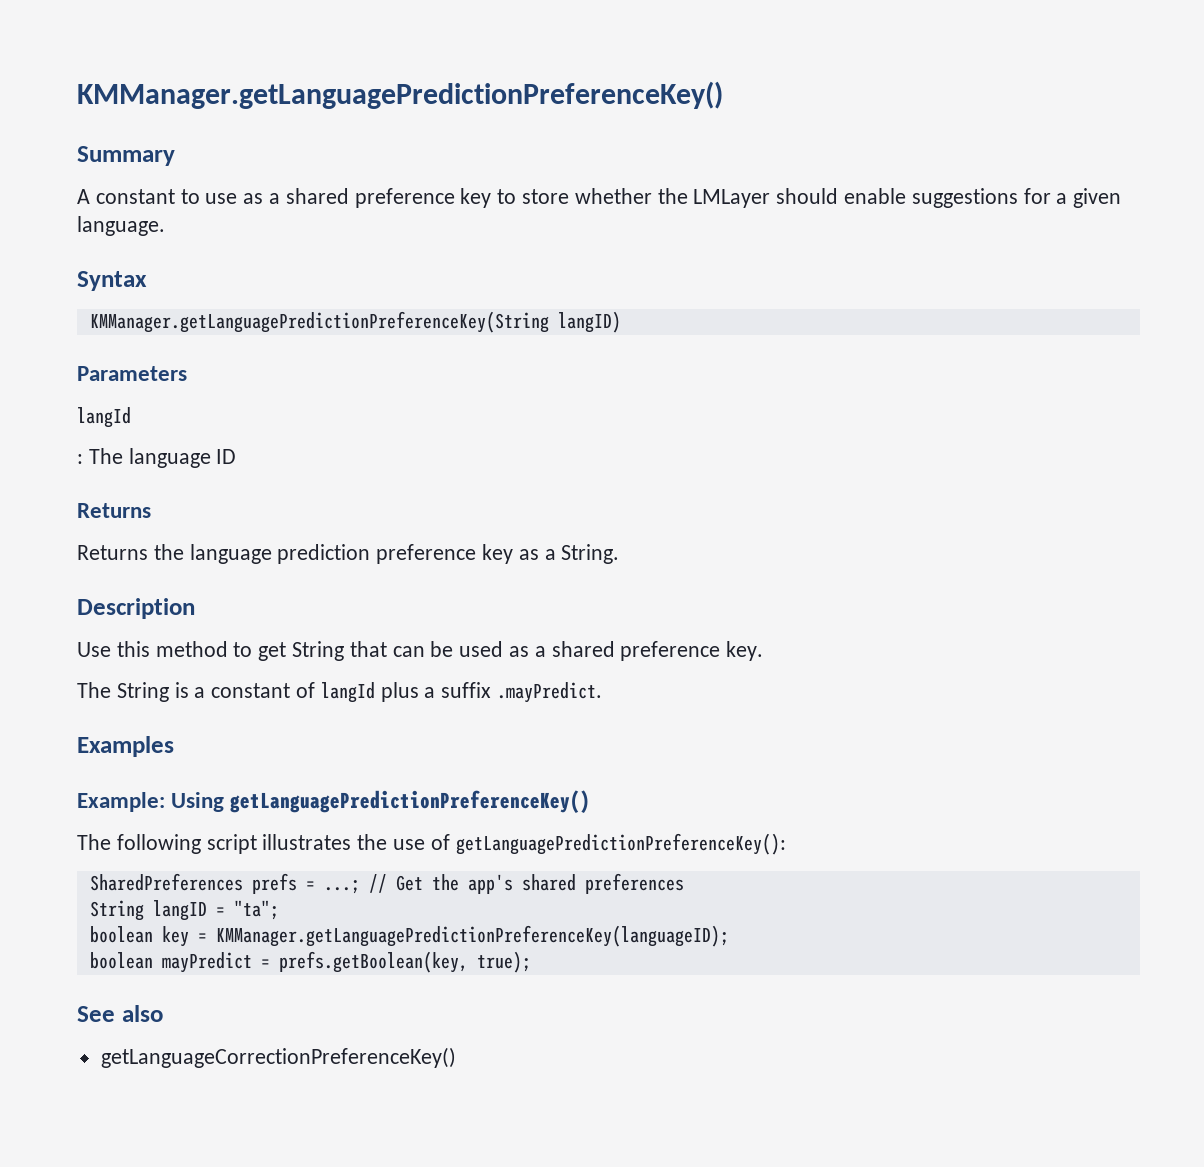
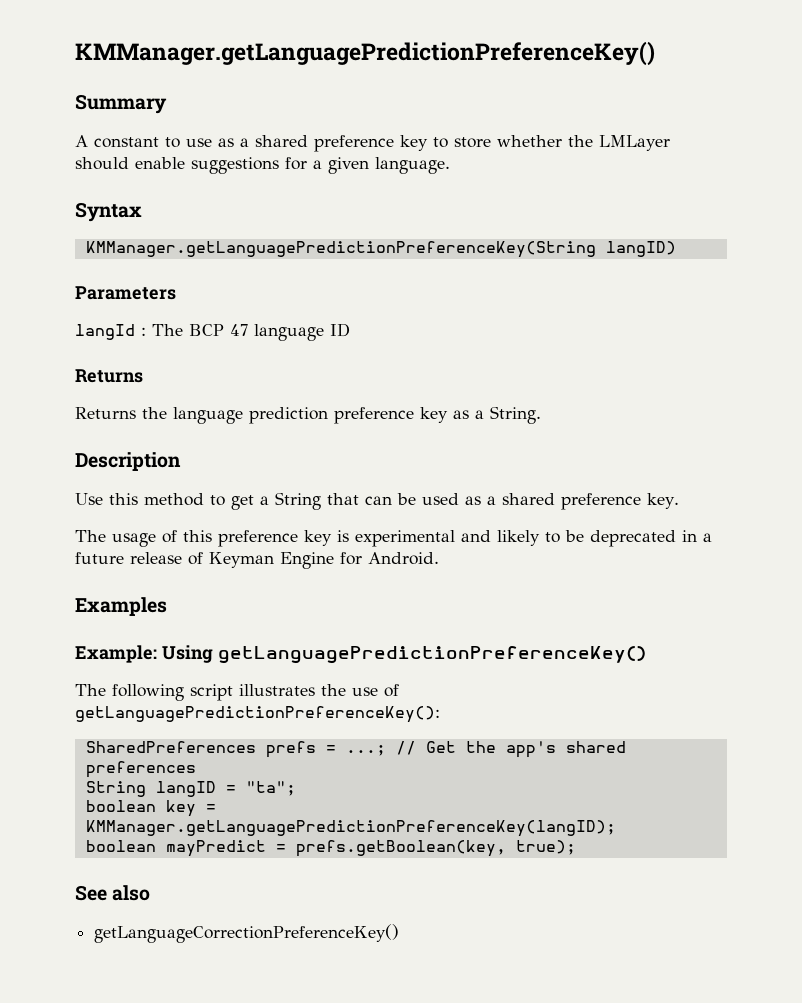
  Parameters
- langId
- : The language ID
+ langId : The BCP 47 language ID
- Use this method to get String that can be used as a shared preference key.
+ Use this method to get a String that can be used as a shared preference key.
- The String is a constant of langId plus a suffix .mayPredict.
+ The usage of this preference key is experimental and likely to be deprecated in a future release of Keyman Engine for Android.
- boolean key = KMManager.getLanguagePredictionPreferenceKey(languageID);
+ boolean key = KMManager.getLanguagePredictionPreferenceKey(langID);

